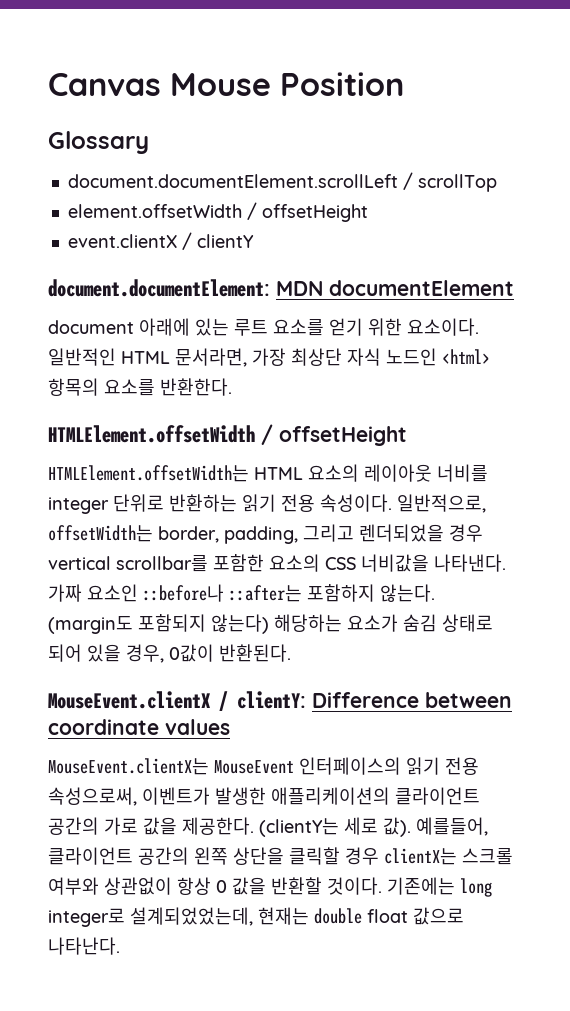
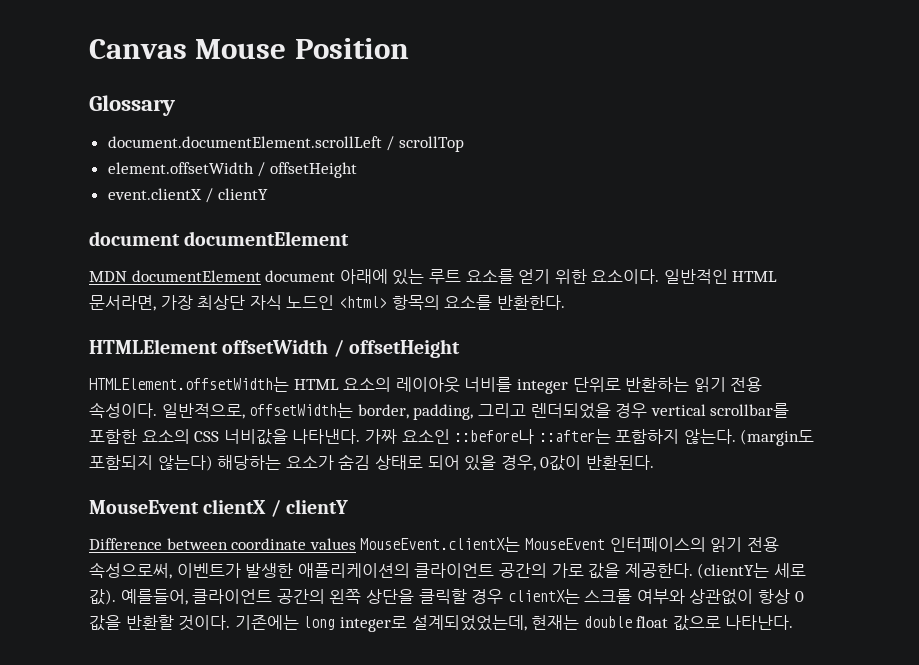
- document.documentElement: MDN documentElement
- document 아래에 있는 루트 요소를 얻기 위한 요소이다.
+ document documentElement
+ MDN documentElement document 아래에 있는 루트 요소를 얻기 위한 요소이다.
- HTMLElement.offsetWidth / offsetHeight
+ HTMLElement offsetWidth / offsetHeight
- MouseEvent.clientX / clientY: Difference between coordinate values
- MouseEvent.clientX는 MouseEvent 인터페이스의 읽기 전용 속성으로써, 이벤트가 발생한 애플리케이션의 클라이언트 공간의 가로 값을 제공한다.
+ MouseEvent clientX / clientY
+ Difference between coordinate values MouseEvent.clientX는 MouseEvent 인터페이스의 읽기 전용 속성으로써, 이벤트가 발생한 애플리케이션의 클라이언트 공간의 가로 값을 제공한다.

